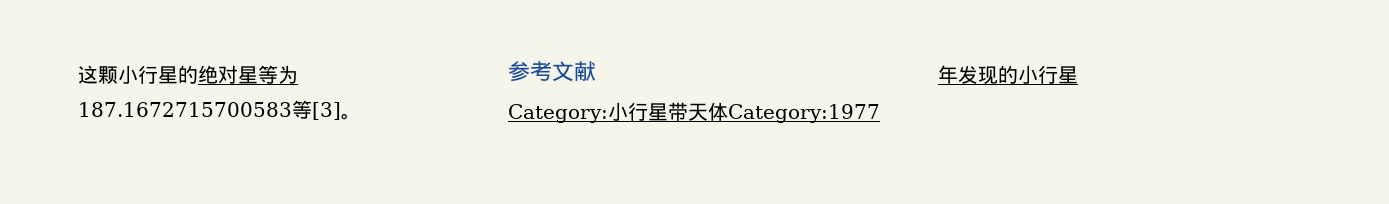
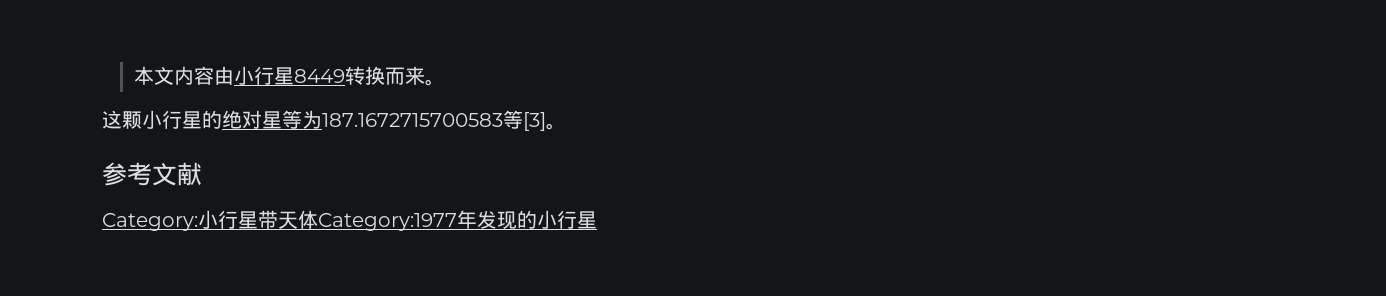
+ 本文内容由小行星8449转换而来。

